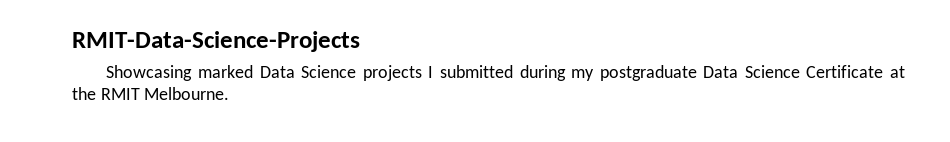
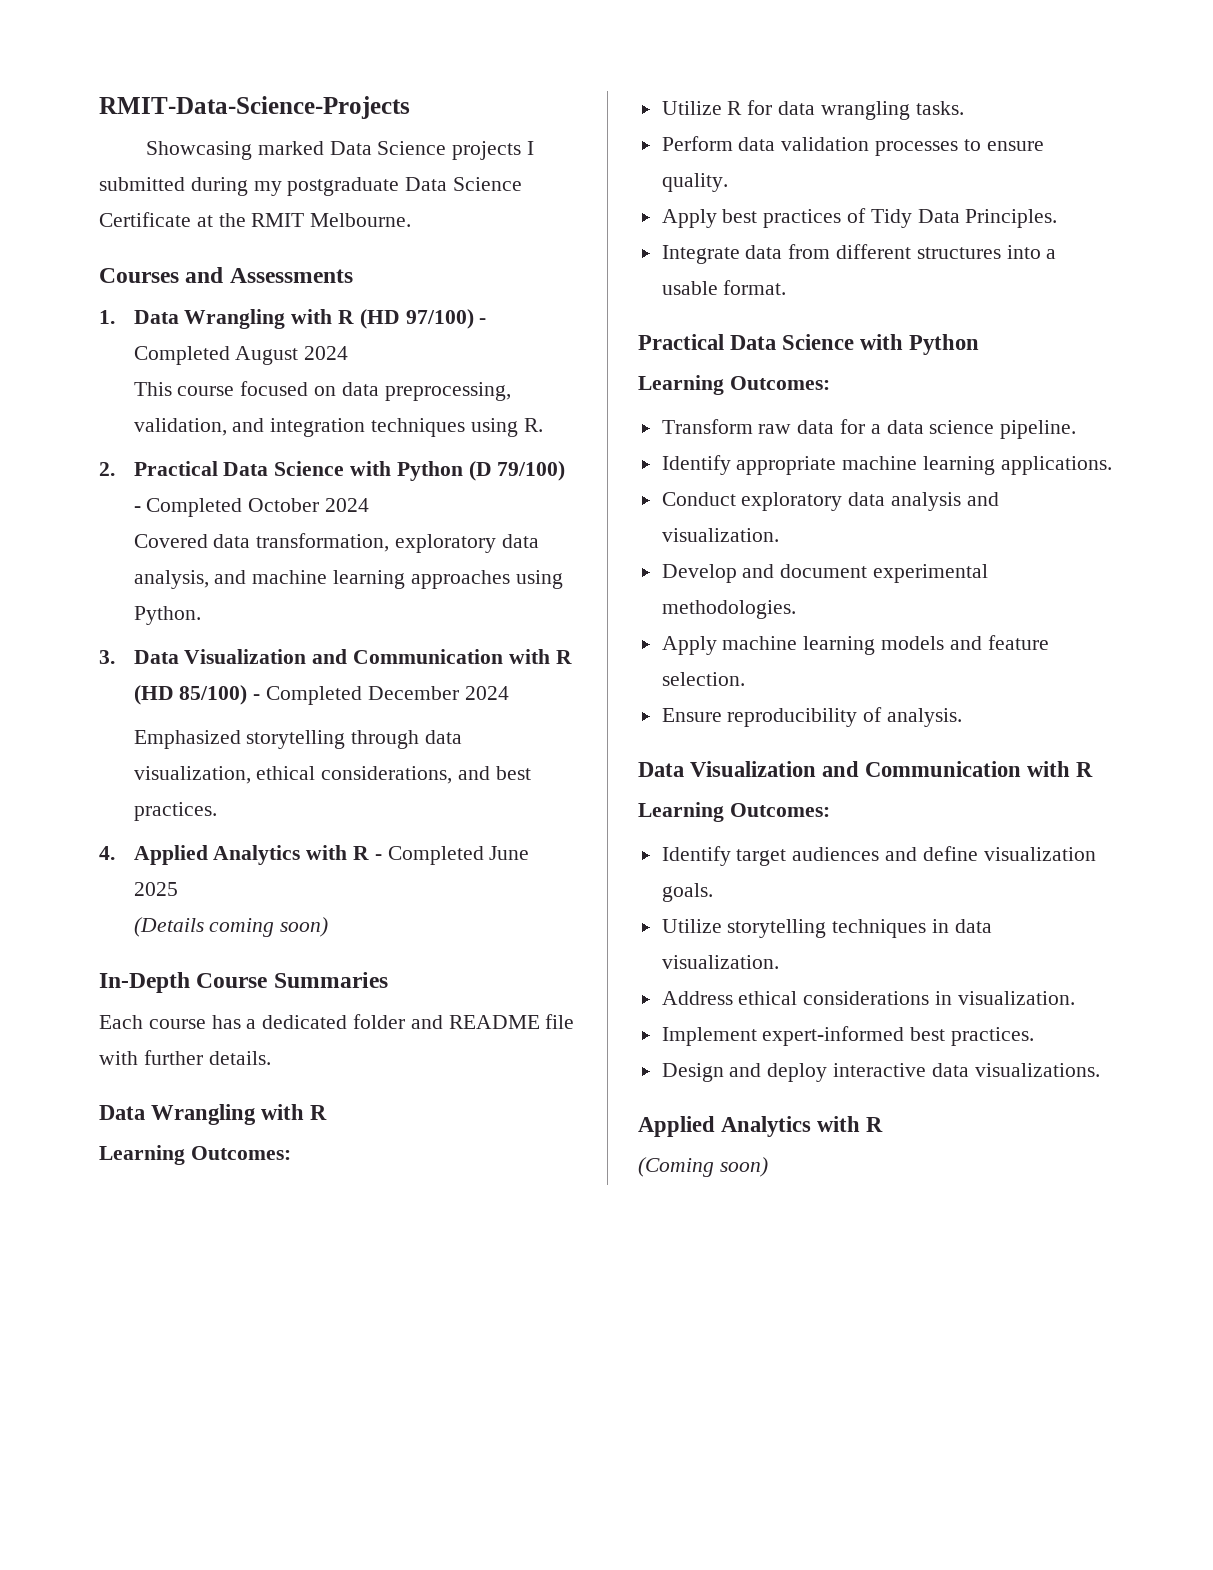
+ Courses and Assessments
+ 1. Data Wrangling with R (HD 97/100) - Completed August 2024
+ This course focused on data preprocessing, validation, and integration techniques using R.
+ 2. Practical Data Science with Python (D 79/100) - Completed October 2024
+ Covered data transformation, exploratory data analysis, and machine learning approaches using Python.
+ 3. Data Visualization and Communication with R (HD 85/100) - Completed December 2024
+ Emphasized storytelling through data visualization, ethical considerations, and best practices.
+ 4. Applied Analytics with R - Completed June 2025
+ (Details coming soon)
+ In-Depth Course Summaries
+ Each course has a dedicated folder and README file with further details.
+ Data Wrangling with R
+ Learning Outcomes:
+ Utilize R for data wrangling tasks.
+ Perform data validation processes to ensure quality.
+ Apply best practices of Tidy Data Principles.
+ Integrate data from different structures into a usable format.
+ Practical Data Science with Python
+ Learning Outcomes:
+ Transform raw data for a data science pipeline.
+ Identify appropriate machine learning applications.
+ Conduct exploratory data analysis and visualization.
+ Develop and document experimental methodologies.
+ Apply machine learning models and feature selection.
+ Ensure reproducibility of analysis.
+ Data Visualization and Communication with R
+ Learning Outcomes:
+ Identify target audiences and define visualization goals.
+ Utilize storytelling techniques in data visualization.
+ Address ethical considerations in visualization.
+ Implement expert-informed best practices.
+ Design and deploy interactive data visualizations.
+ Applied Analytics with R
+ (Coming soon)

